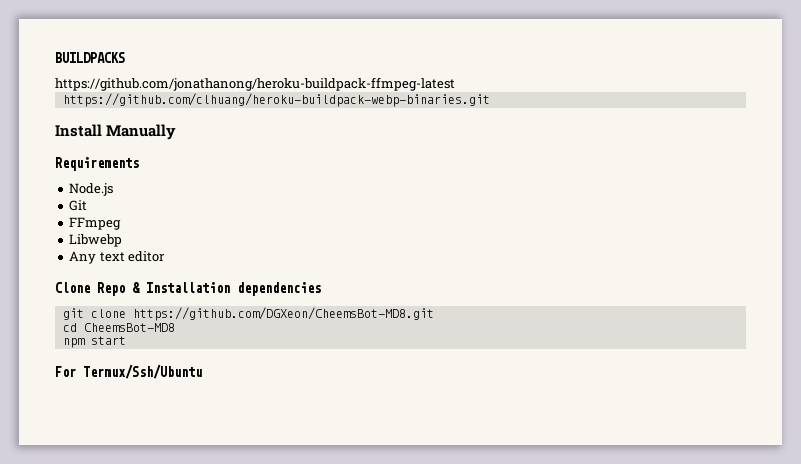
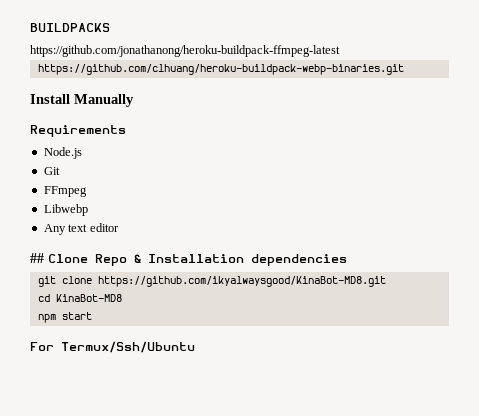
- Clone Repo & Installation dependencies
+ ## Clone Repo & Installation dependencies
- git clone https://github.com/DGXeon/CheemsBot-MD8.git
+ git clone https://github.com/ikyalwaysgood/KinaBot-MD8.git
- cd CheemsBot-MD8
+ cd KinaBot-MD8

